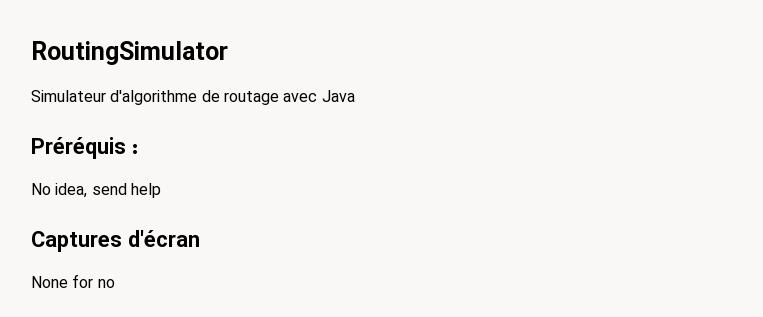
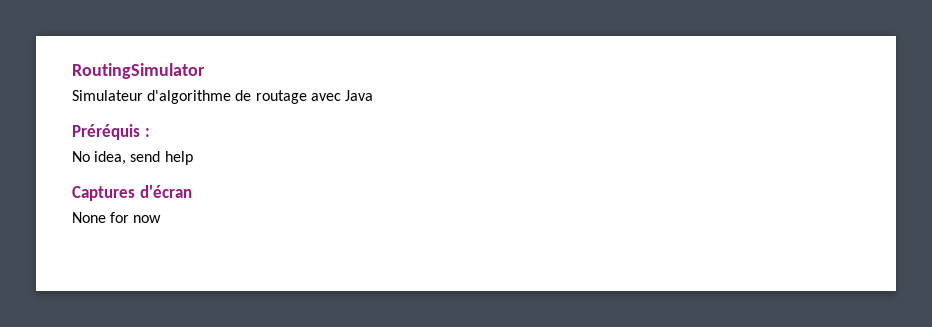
- None for no
+ None for now

